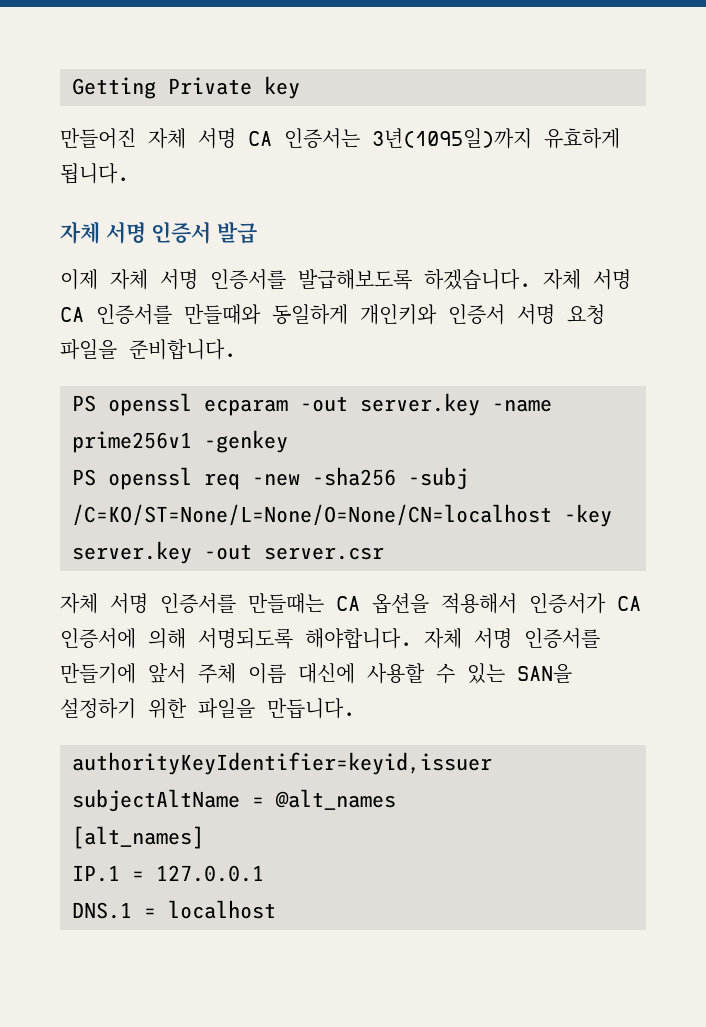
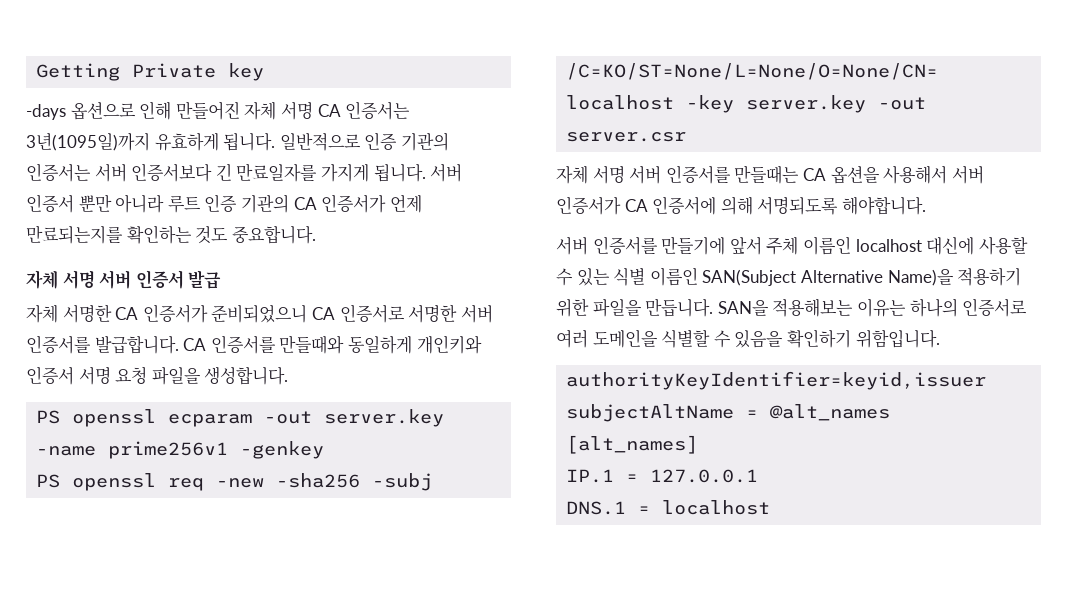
- 만들어진 자체 서명 CA 인증서는 3년(1095일)까지 유효하게 됩니다.
- 자체 서명 인증서 발급
+ -days 옵션으로 인해 만들어진 자체 서명 CA 인증서는 3년(1095일)까지 유효하게 됩니다. 일반적으로 인증 기관의 인증서는 서버 인증서보다 긴 만료일자를 가지게 됩니다. 서버 인증서 뿐만 아니라 루트 인증 기관의 CA 인증서가 언제 만료되는지를 확인하는 것도 중요합니다.
+ 자체 서명 서버 인증서 발급
- 이제 자체 서명 인증서를 발급해보도록 하겠습니다. 자체 서명 CA 인증서를 만들때와 동일하게 개인키와 인증서 서명 요청 파일을 준비합니다.
+ 자체 서명한 CA 인증서가 준비되었으니 CA 인증서로 서명한 서버 인증서를 발급합니다. CA 인증서를 만들때와 동일하게 개인키와 인증서 서명 요청 파일을 생성합니다.
- 자체 서명 인증서를 만들때는 CA 옵션을 적용해서 인증서가 CA 인증서에 의해 서명되도록 해야합니다. 자체 서명 인증서를 만들기에 앞서 주체 이름 대신에 사용할 수 있는 SAN을 설정하기 위한 파일을 만듭니다.
+ 자체 서명 서버 인증서를 만들때는 CA 옵션을 사용해서 서버 인증서가 CA 인증서에 의해 서명되도록 해야합니다.
+ 서버 인증서를 만들기에 앞서 주체 이름인 localhost 대신에 사용할 수 있는 식별 이름인 SAN(Subject Alternative Name)을 적용하기 위한 파일을 만듭니다. SAN을 적용해보는 이유는 하나의 인증서로 여러 도메인을 식별할 수 있음을 확인하기 위함입니다.

